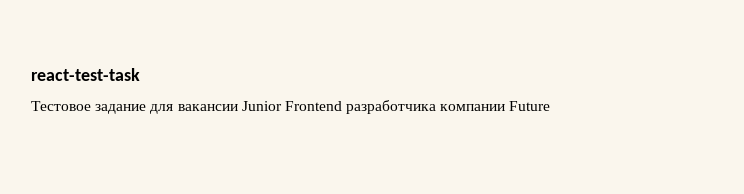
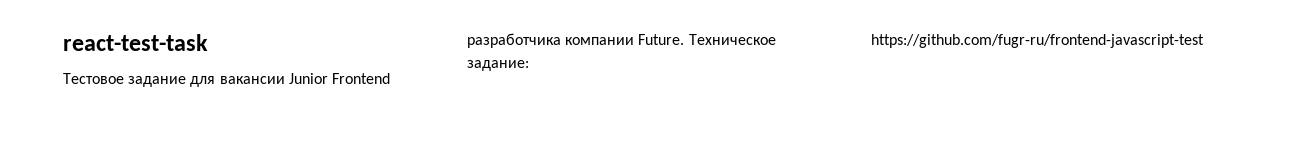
- Тестовое задание для вакансии Junior Frontend разработчика компании Future
+ Тестовое задание для вакансии Junior Frontend разработчика компании Future. Техническое задание: https://github.com/fugr-ru/frontend-javascript-test

